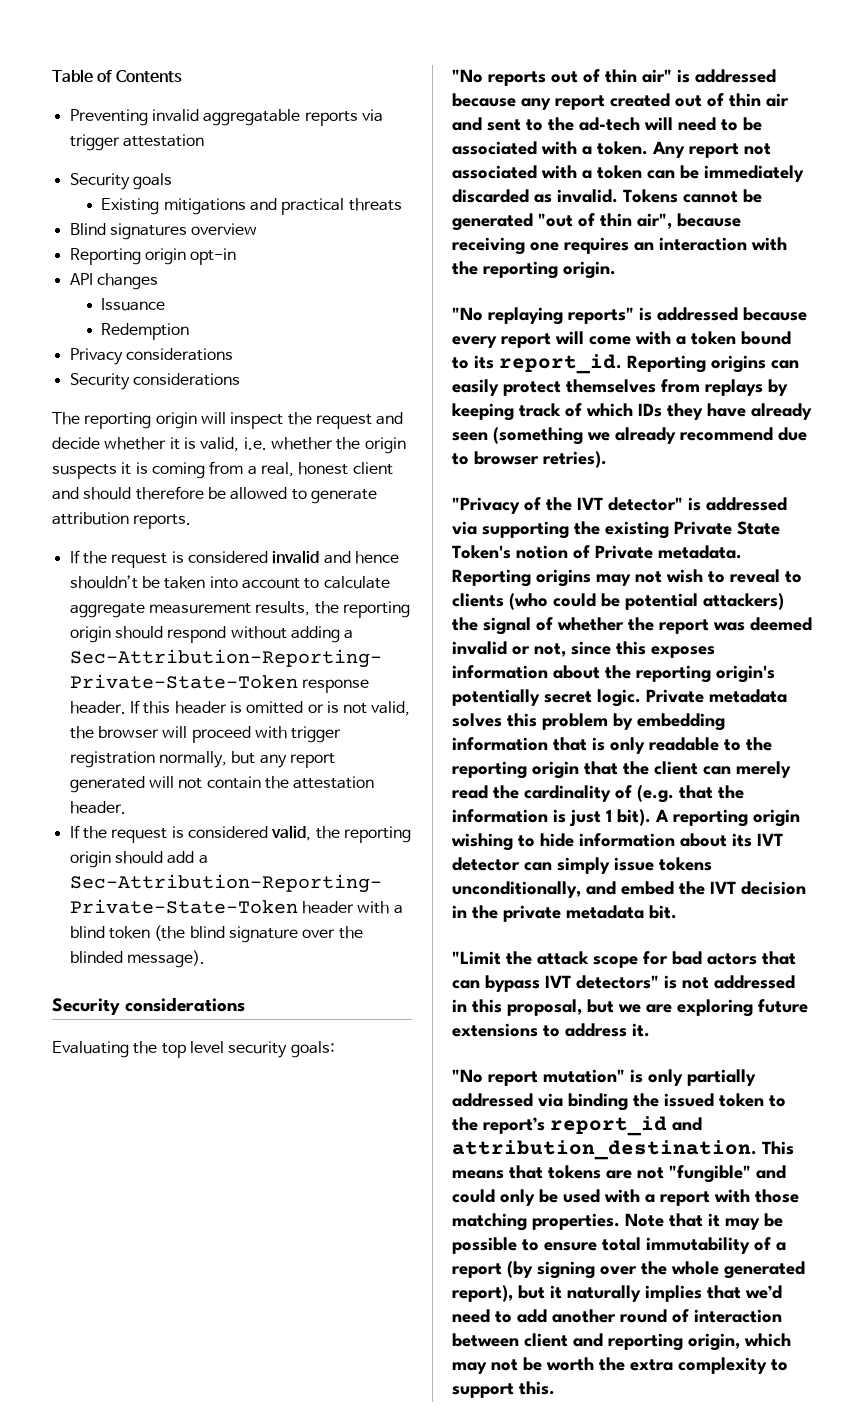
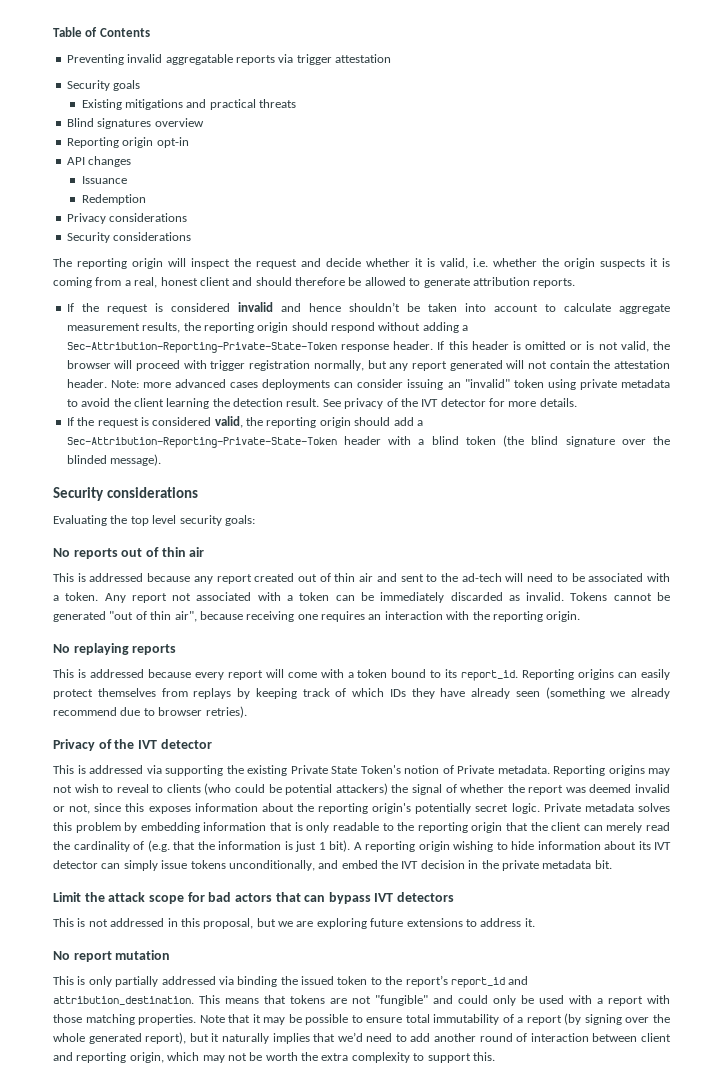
+ Note: more advanced cases deployments can consider issuing an "invalid" token using private metadata to avoid the client learning the detection result. See privacy of the IVT detector for more details.
- "No reports out of thin air" is addressed because any report created out of thin air and sent to the ad-tech will need to be associated with a token.
+ No reports out of thin air
+ This is addressed because any report created out of thin air and sent to the ad-tech will need to be associated with a token.
- "No replaying reports" is addressed because every report will come with a token bound to its report_id.
+ No replaying reports
+ This is addressed because every report will come with a token bound to its report_id.
- "Privacy of the IVT detector" is addressed via supporting the existing Private State Token's notion of Private metadata.
+ Privacy of the IVT detector
+ This is addressed via supporting the existing Private State Token's notion of Private metadata.
- "Limit the attack scope for bad actors that can bypass IVT detectors" is not addressed in this proposal, but we are exploring future extensions to address it.
+ Limit the attack scope for bad actors that can bypass IVT detectors
+ This is not addressed in this proposal, but we are exploring future extensions to address it.
- "No report mutation" is only partially addressed via binding the issued token to the report’s report_id and attribution_destination.
+ No report mutation
+ This is only partially addressed via binding the issued token to the report’s report_id and attribution_destination.

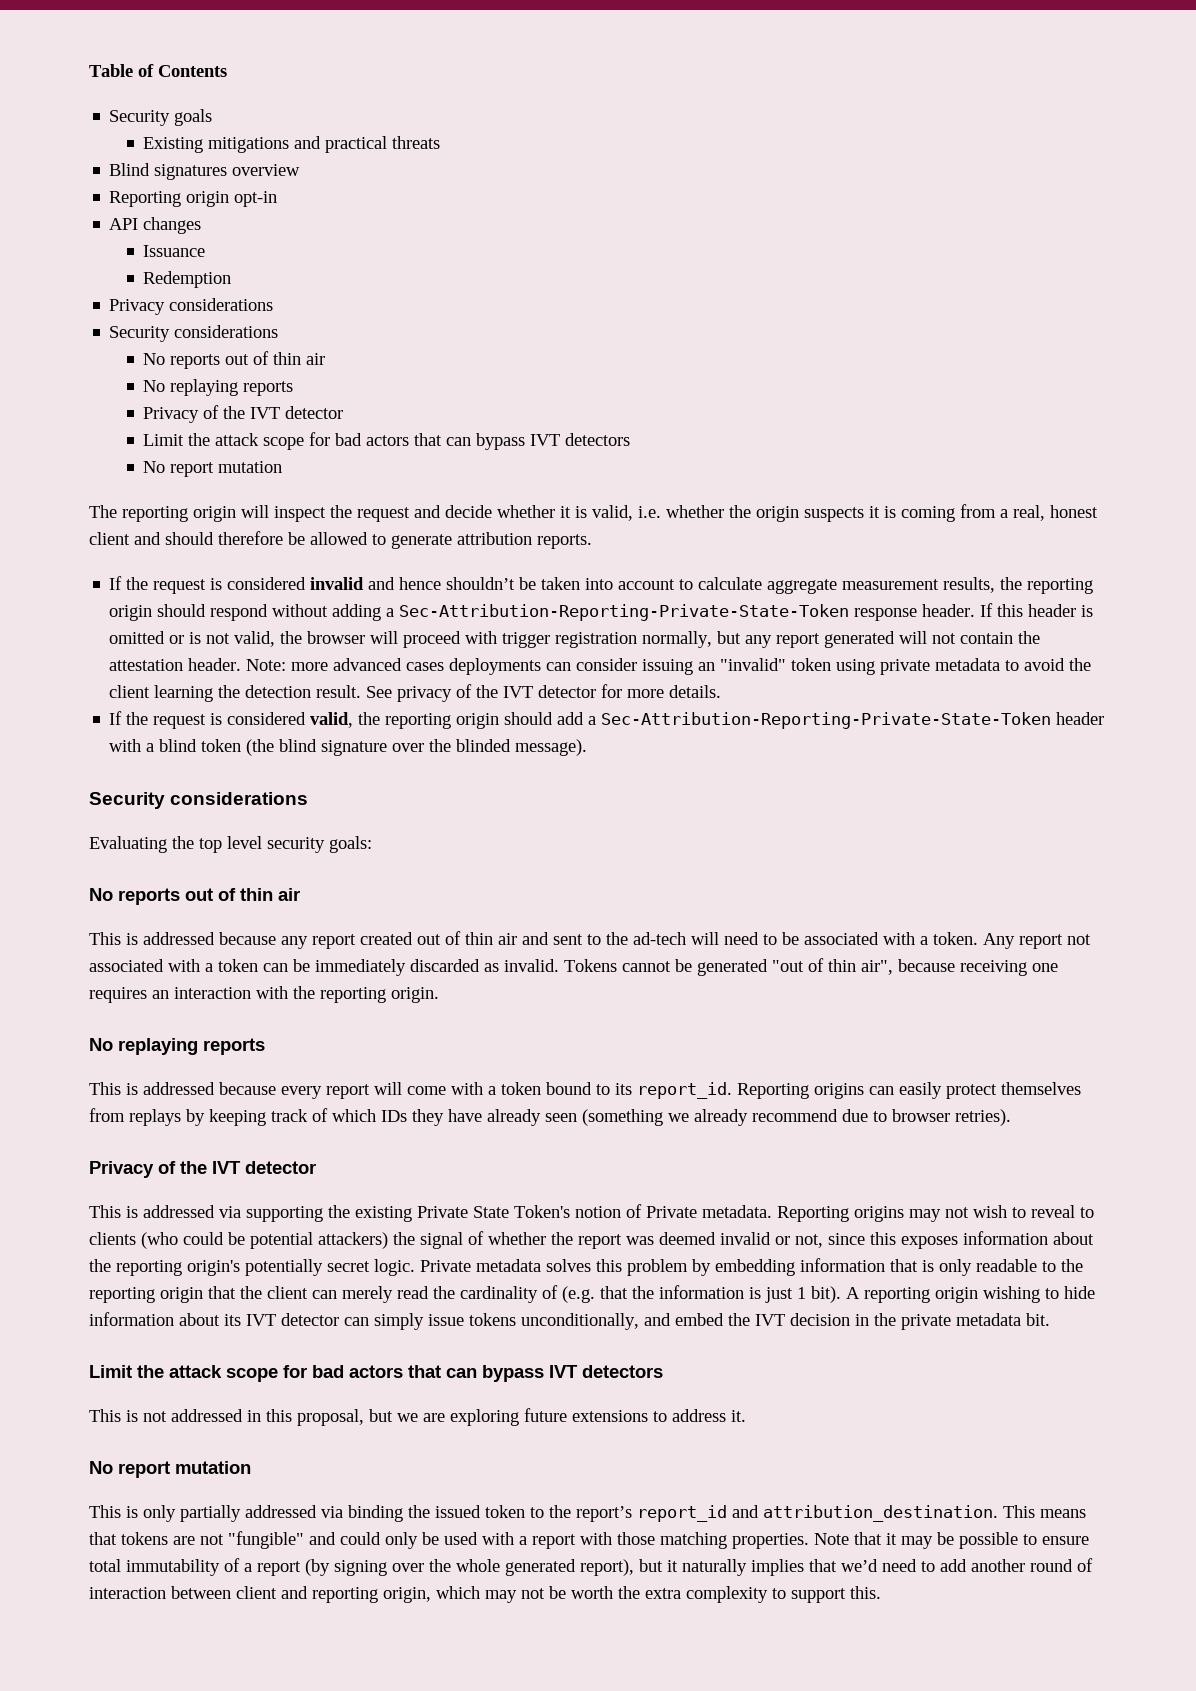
- Preventing invalid aggregatable reports via trigger attestation
  Privacy considerations
  Security considerations
+ No reports out of thin air
+ No replaying reports
+ Privacy of the IVT detector
+ Limit the attack scope for bad actors that can bypass IVT detectors
+ No report mutation

